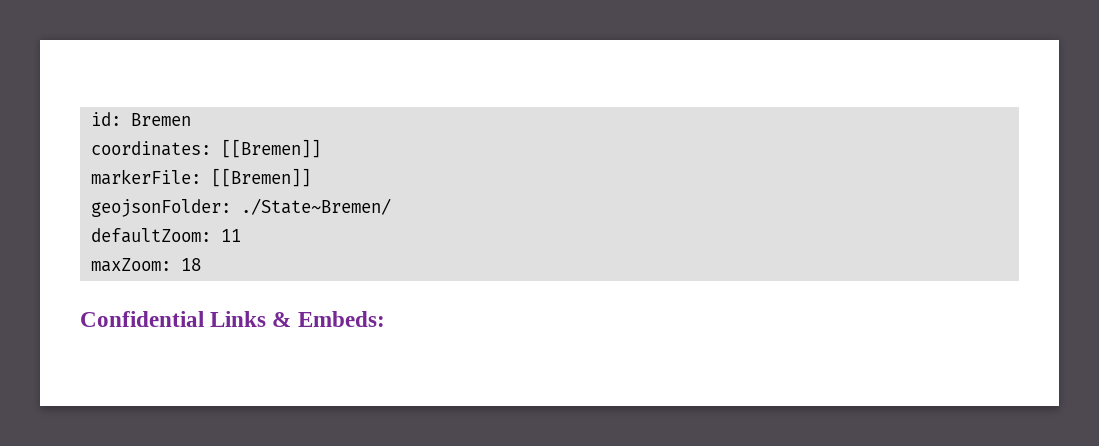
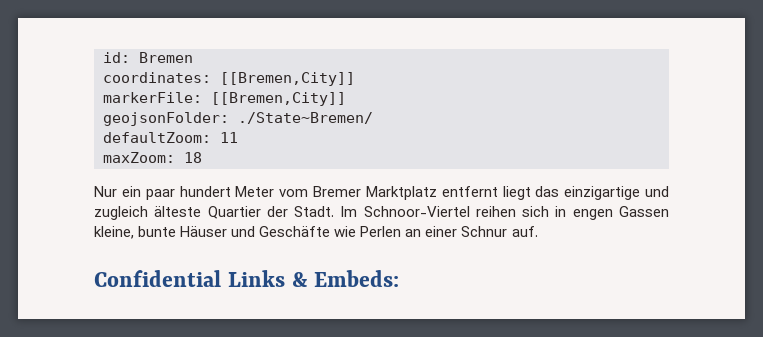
- coordinates: [[Bremen]]
+ coordinates: [[Bremen,City]]
- markerFile: [[Bremen]]
+ markerFile: [[Bremen,City]]
+ Nur ein paar hundert Meter vom Bremer Marktplatz entfernt liegt das einzigartige und zugleich älteste Quartier der Stadt. Im Schnoor-Viertel reihen sich in engen Gassen kleine, bunte Häuser und Geschäfte wie Perlen an einer Schnur auf.

